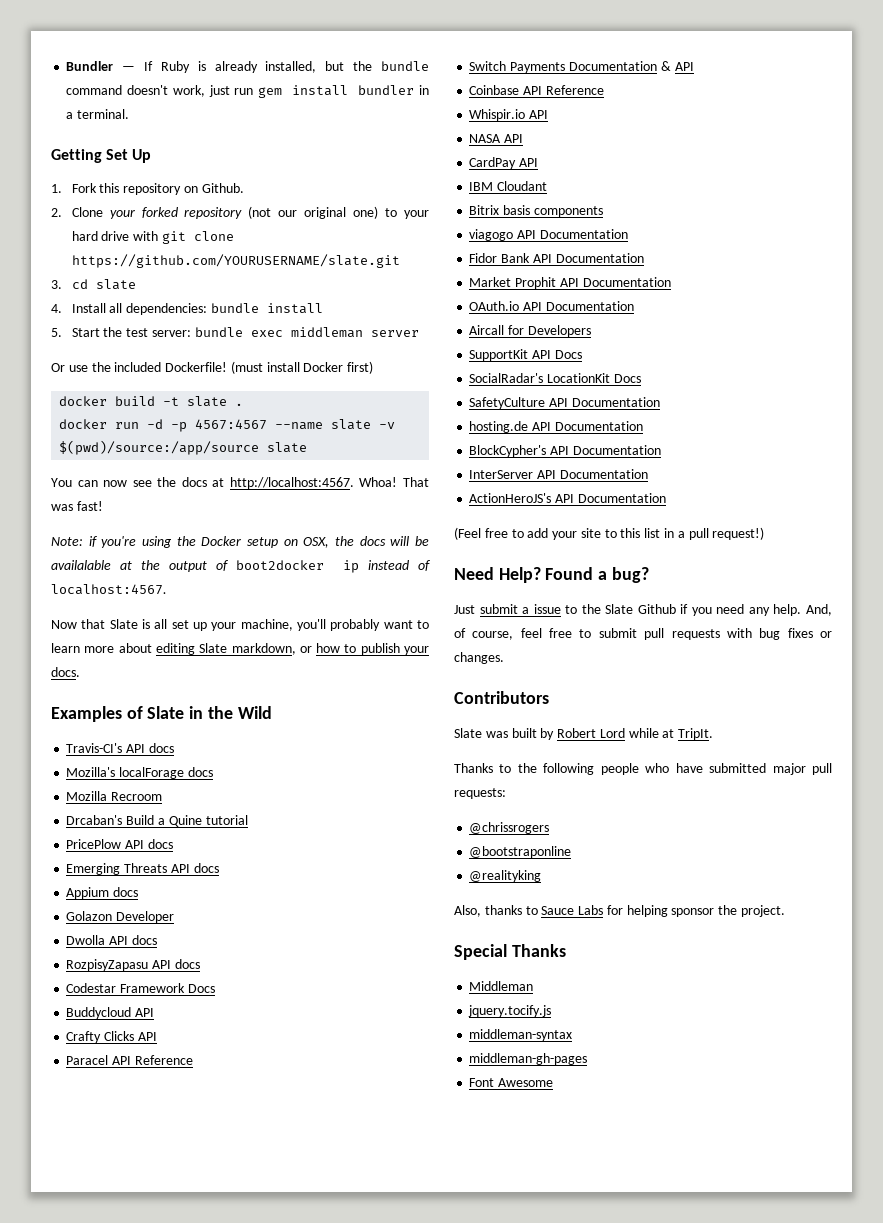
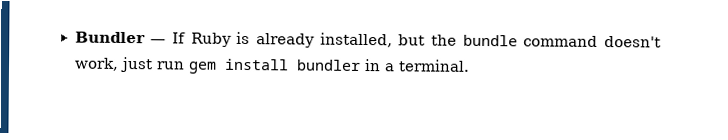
- Getting Set Up
- 1. Fork this repository on Github.
- 2. Clone your forked repository (not our original one) to your hard drive with git clone https://github.com/YOURUSERNAME/slate.git
- 3. cd slate
- 4. Install all dependencies: bundle install
- 5. Start the test server: bundle exec middleman server
- Or use the included Dockerfile! (must install Docker first)
- docker build -t slate .
- docker run -d -p 4567:4567 --name slate -v $(pwd)/source:/app/source slate
- You can now see the docs at http://localhost:4567. Whoa! That was fast!
- Note: if you're using the Docker setup on OSX, the docs will be availalable at the output of boot2docker ip instead of localhost:4567.
- Now that Slate is all set up your machine, you'll probably want to learn more about editing Slate markdown, or how to publish your docs.
- Examples of Slate in the Wild
- Travis-CI's API docs
- Mozilla's localForage docs
- Mozilla Recroom
- Drcaban's Build a Quine tutorial
- PricePlow API docs
- Emerging Threats API docs
- Appium docs
- Golazon Developer
- Dwolla API docs
- RozpisyZapasu API docs
- Codestar Framework Docs
- Buddycloud API
- Crafty Clicks API
- Paracel API Reference
- Switch Payments Documentation & API
- Coinbase API Reference
- Whispir.io API
- NASA API
- CardPay API
- IBM Cloudant
- Bitrix basis components
- viagogo API Documentation
- Fidor Bank API Documentation
- Market Prophit API Documentation
- OAuth.io API Documentation
- Aircall for Developers
- SupportKit API Docs
- SocialRadar's LocationKit Docs
- SafetyCulture API Documentation
- hosting.de API Documentation
- BlockCypher's API Documentation
- InterServer API Documentation
- ActionHeroJS's API Documentation
- (Feel free to add your site to this list in a pull request!)
- Need Help? Found a bug?
- Just submit a issue to the Slate Github if you need any help. And, of course, feel free to submit pull requests with bug fixes or changes.
- Contributors
- Slate was built by Robert Lord while at TripIt.
- Thanks to the following people who have submitted major pull requests:
- @chrissrogers
- @bootstraponline
- @realityking
- Also, thanks to Sauce Labs for helping sponsor the project.
- Special Thanks
- Middleman
- jquery.tocify.js
- middleman-syntax
- middleman-gh-pages
- Font Awesome

